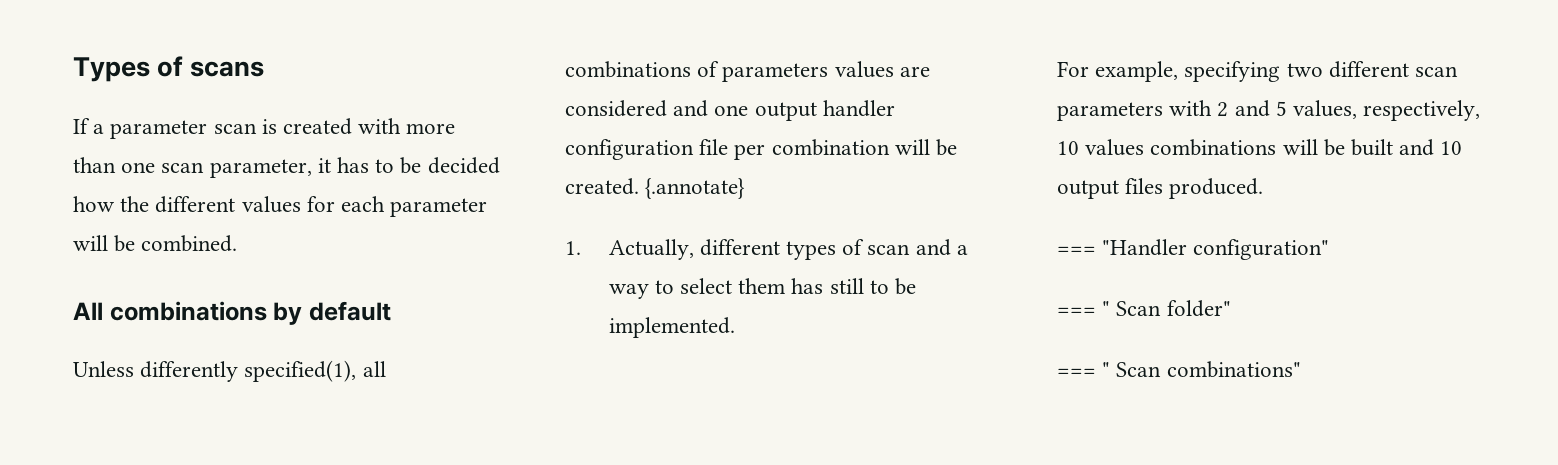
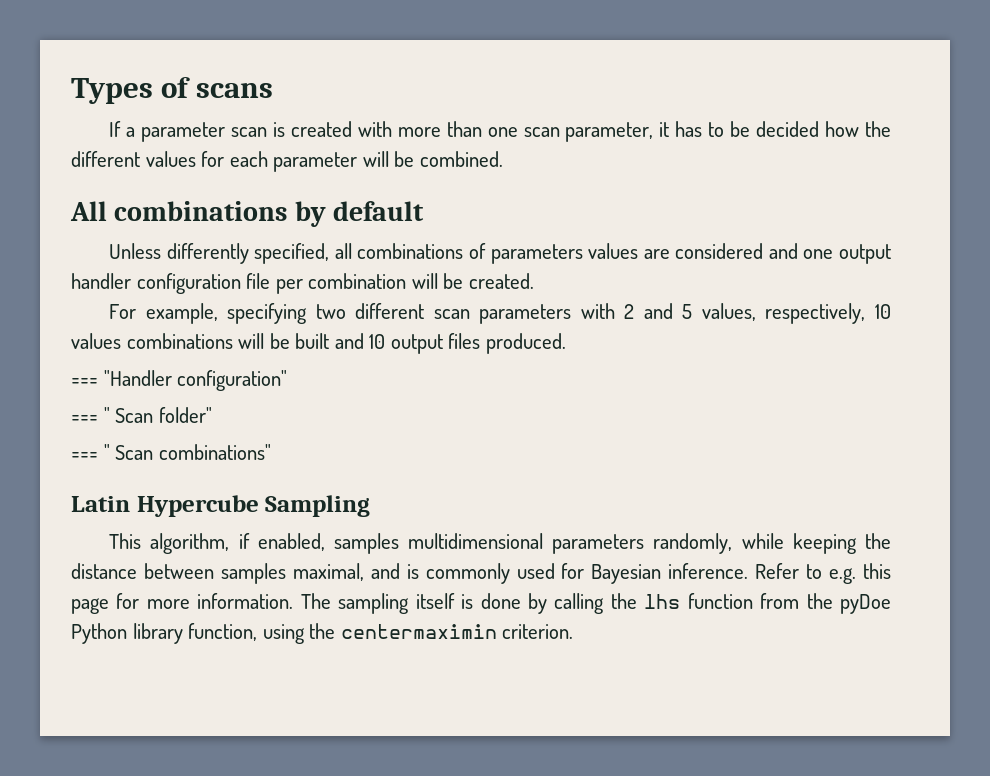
- Unless differently specified(1), all combinations of parameters values are considered and one output handler configuration file per combination will be created. {.annotate}
- 1. Actually, different types of scan and a way to select them has still to be implemented.
+ Unless differently specified, all combinations of parameters values are considered and one output handler configuration file per combination will be created.
+ Latin Hypercube Sampling
+ This algorithm, if enabled, samples multidimensional parameters randomly, while keeping the distance between samples maximal, and is commonly used for Bayesian inference. Refer to e.g. this page for more information. The sampling itself is done by calling the lhs function from the pyDoe Python library function, using the centermaximin criterion.

